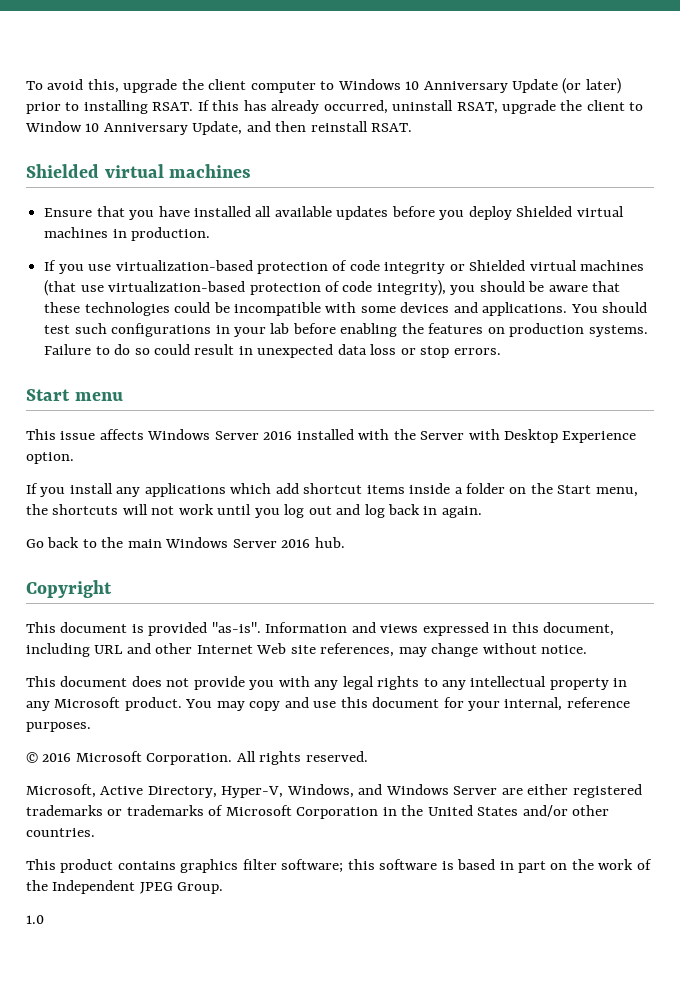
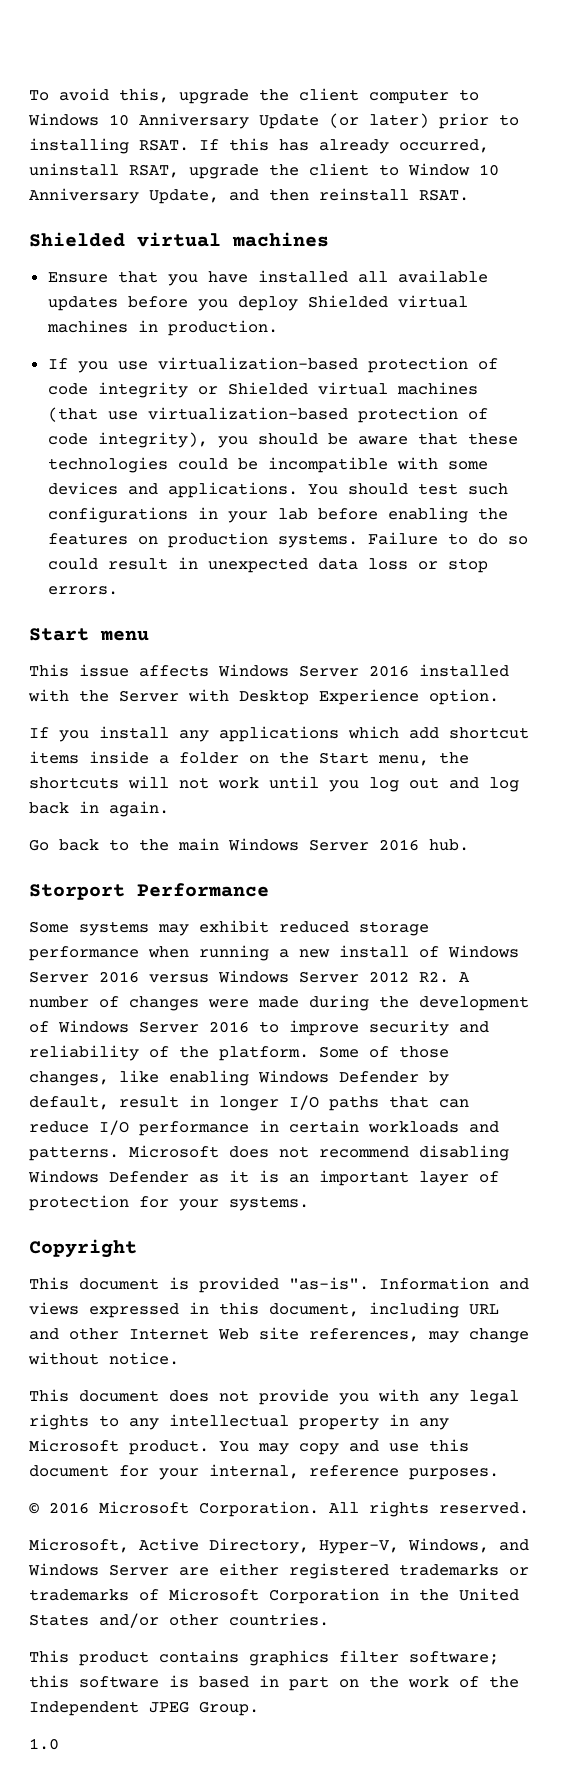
+ Storport Performance
+ Some systems may exhibit reduced storage performance when running a new install of Windows Server 2016 versus Windows Server 2012 R2. A number of changes were made during the development of Windows Server 2016 to improve security and reliability of the platform. Some of those changes, like enabling Windows Defender by default, result in longer I/O paths that can reduce I/O performance in certain workloads and patterns. Microsoft does not recommend disabling Windows Defender as it is an important layer of protection for your systems.

